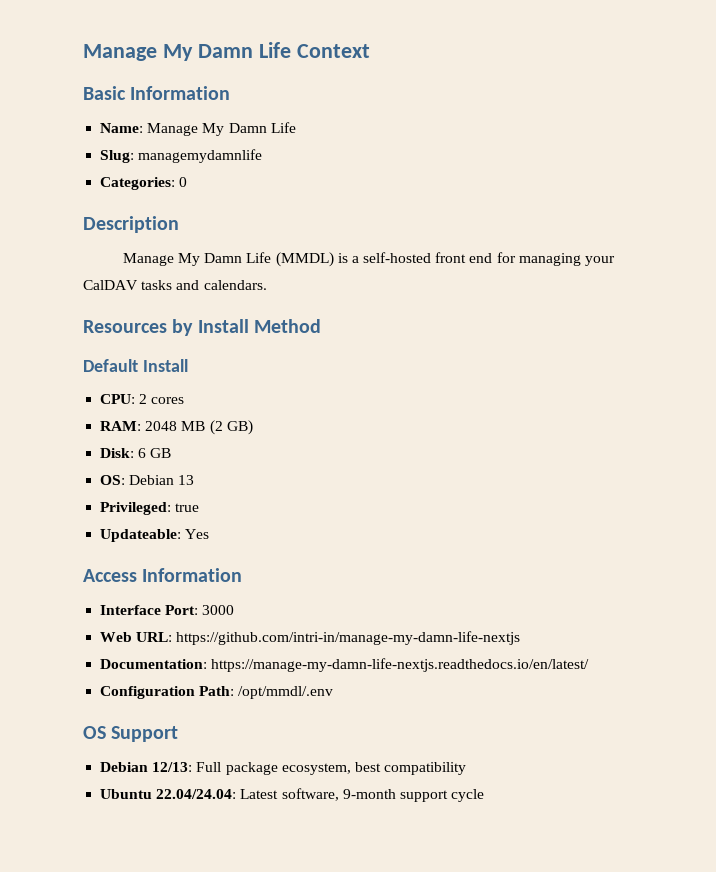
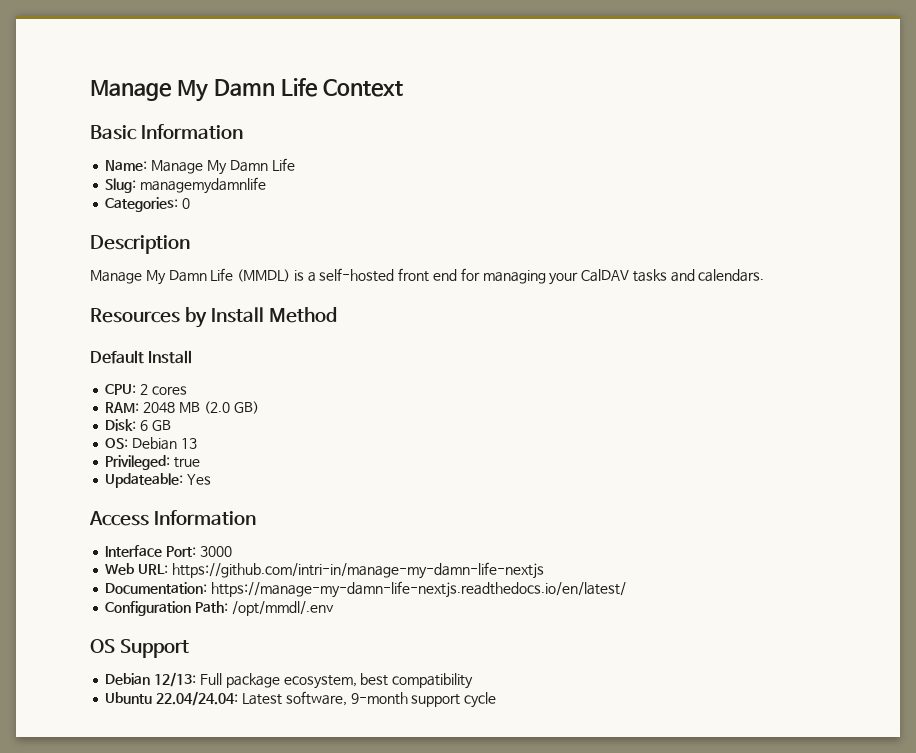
- RAM: 2048 MB (2 GB)
+ RAM: 2048 MB (2.0 GB)

